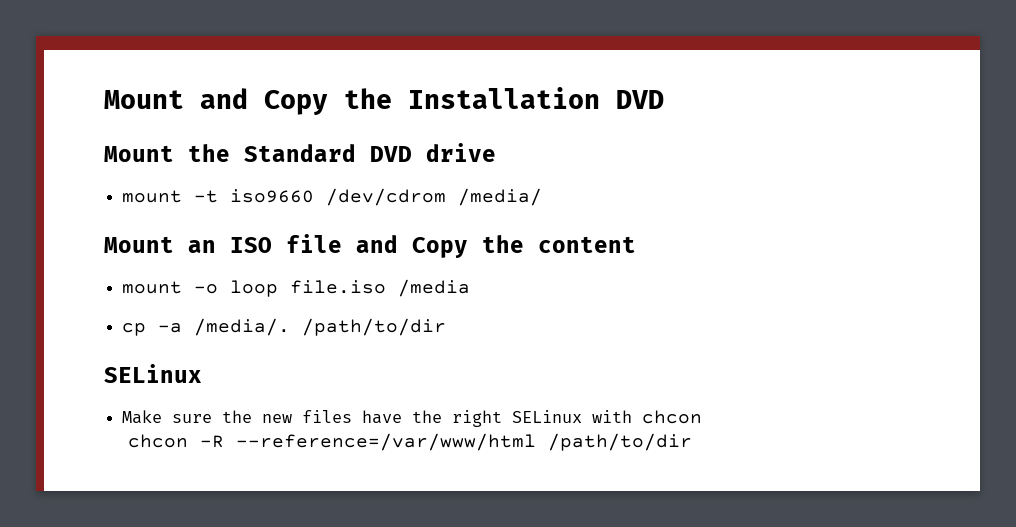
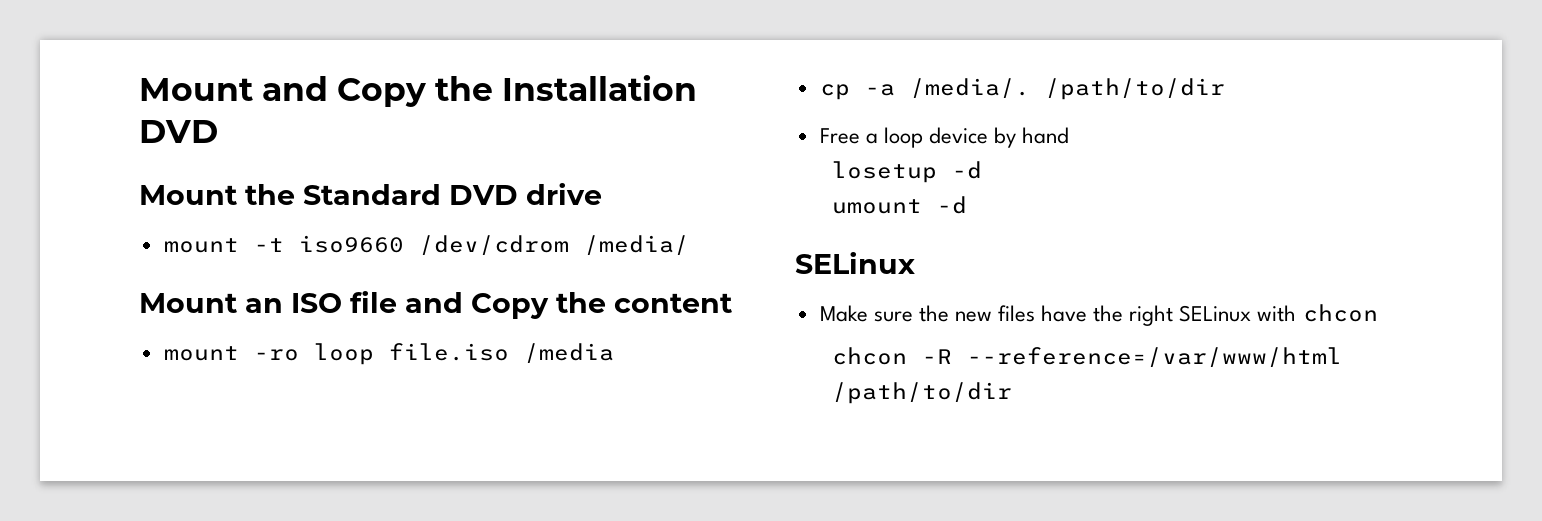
- mount -o loop file.iso /media
+ mount -ro loop file.iso /media
+ Free a loop device by hand
+ losetup -d
+ umount -d

